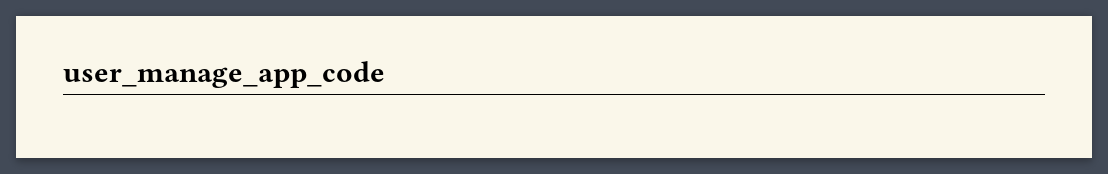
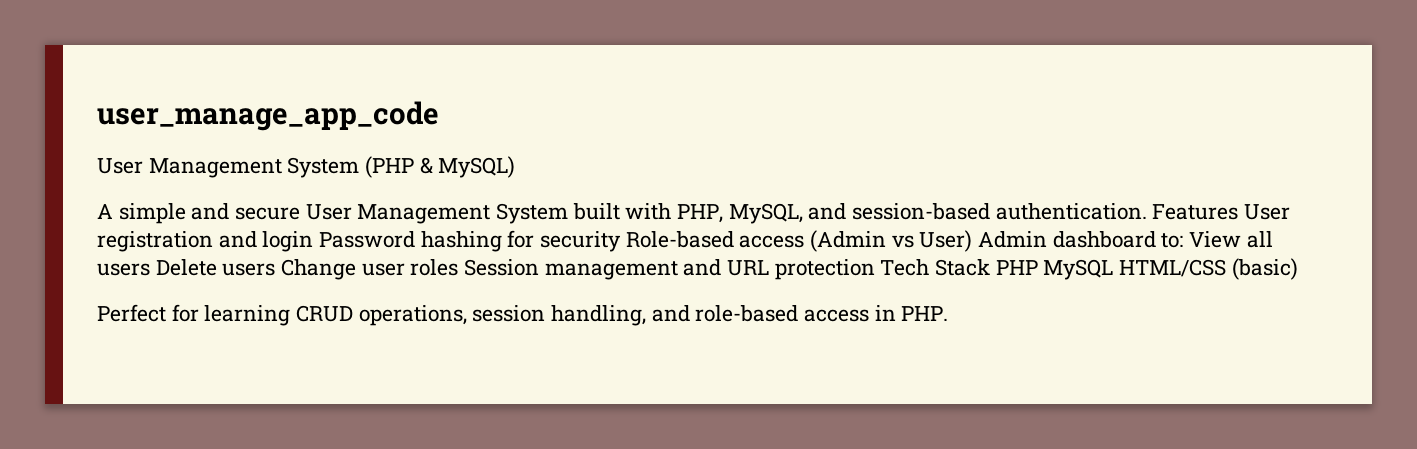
+ User Management System (PHP & MySQL)
+ A simple and secure User Management System built with PHP, MySQL, and session-based authentication. Features User registration and login Password hashing for security Role-based access (Admin vs User) Admin dashboard to: View all users Delete users Change user roles Session management and URL protection Tech Stack PHP MySQL HTML/CSS (basic)
+ Perfect for learning CRUD operations, session handling, and role-based access in PHP.

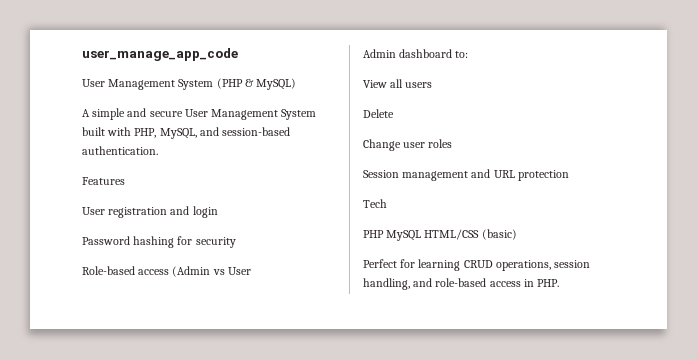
- A simple and secure User Management System built with PHP, MySQL, and session-based authentication. Features User registration and login Password hashing for security Role-based access (Admin vs User) Admin dashboard to: View all users Delete users Change user roles Session management and URL protection Tech Stack PHP MySQL HTML/CSS (basic)
+ A simple and secure User Management System built with PHP, MySQL, and session-based authentication.
+ Features
+ User registration and login
+ Password hashing for security
+ Role-based access (Admin vs User
+ Admin dashboard to:
+ View all users
+ Delete
+ Change user roles
+ Session management and URL protection
+ Tech
+ PHP MySQL HTML/CSS (basic)

